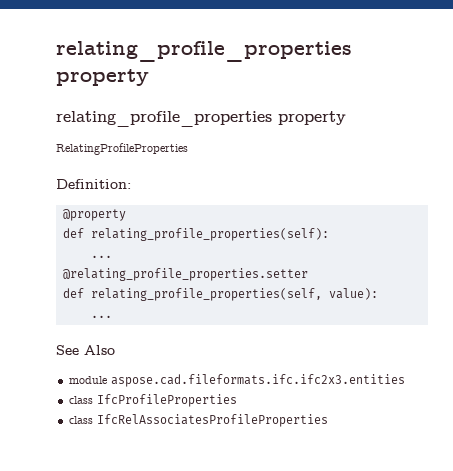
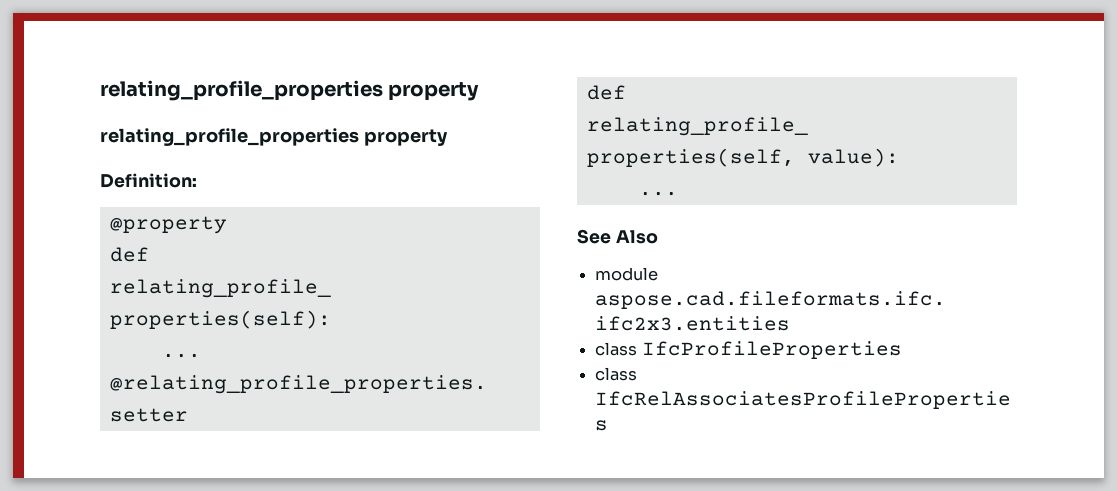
- RelatingProfileProperties

